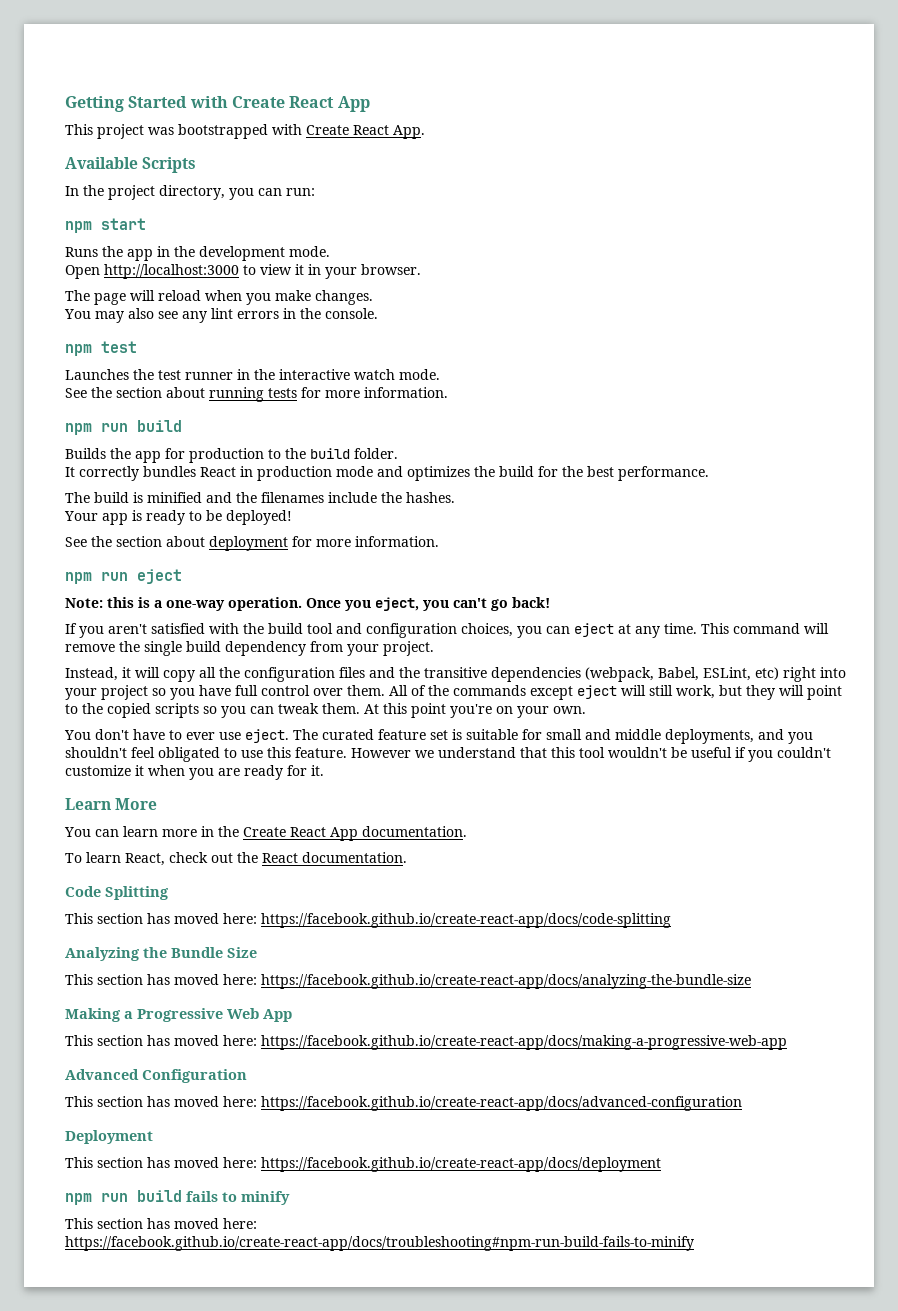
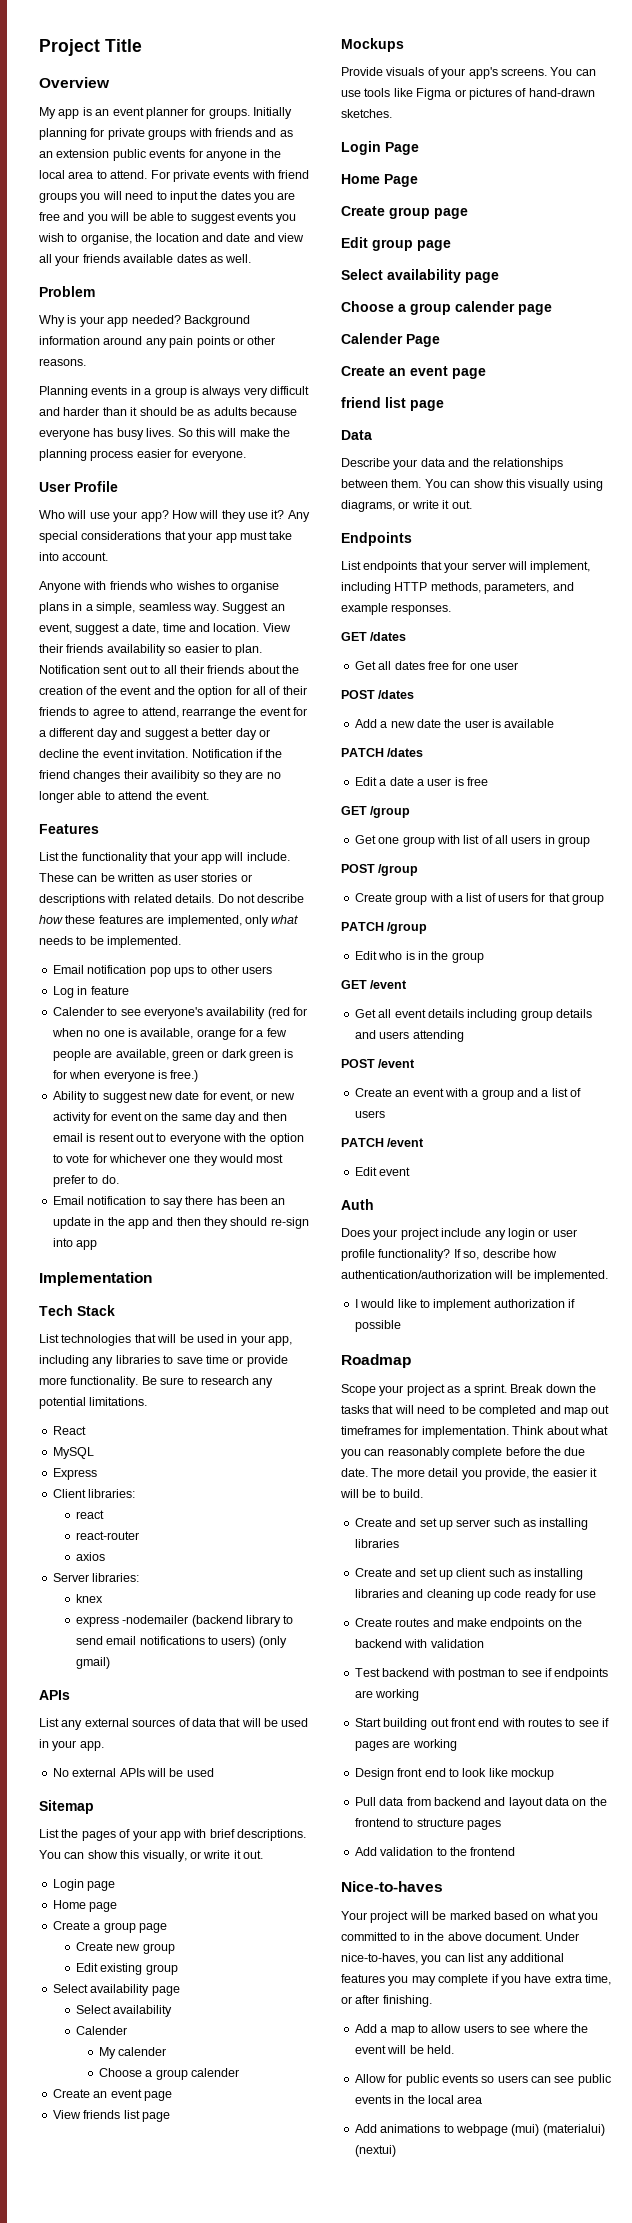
- Getting Started with Create React App
- This project was bootstrapped with Create React App.
- Available Scripts
- In the project directory, you can run:
- npm start
- Runs the app in the development mode.
- Open http://localhost:3000 to view it in your browser.
- The page will reload when you make changes.
- You may also see any lint errors in the console.
- npm test
- Launches the test runner in the interactive watch mode.
- See the section about running tests for more information.
- npm run build
- Builds the app for production to the build folder.
- It correctly bundles React in production mode and optimizes the build for the best performance.
- The build is minified and the filenames include the hashes.
- Your app is ready to be deployed!
- See the section about deployment for more information.
- npm run eject
- Note: this is a one-way operation. Once you eject, you can't go back!
- If you aren't satisfied with the build tool and configuration choices, you can eject at any time. This command will remove the single build dependency from your project.
- Instead, it will copy all the configuration files and the transitive dependencies (webpack, Babel, ESLint, etc) right into your project so you have full control over them. All of the commands except eject will still work, but they will point to the copied scripts so you can tweak them. At this point you're on your own.
- You don't have to ever use eject. The curated feature set is suitable for small and middle deployments, and you shouldn't feel obligated to use this feature. However we understand that this tool wouldn't be useful if you couldn't customize it when you are ready for it.
- Learn More
- You can learn more in the Create React App documentation.
- To learn React, check out the React documentation.
- Code Splitting
- This section has moved here: https://facebook.github.io/create-react-app/docs/code-splitting
- Analyzing the Bundle Size
- This section has moved here: https://facebook.github.io/create-react-app/docs/analyzing-the-bundle-size
- Making a Progressive Web App
- This section has moved here: https://facebook.github.io/create-react-app/docs/making-a-progressive-web-app
- Advanced Configuration
- This section has moved here: https://facebook.github.io/create-react-app/docs/advanced-configuration
- Deployment
- This section has moved here: https://facebook.github.io/create-react-app/docs/deployment
- npm run build fails to minify
- This section has moved here: https://facebook.github.io/create-react-app/docs/troubleshooting#npm-run-build-fails-to-minify
+ Project Title
+ Overview
+ My app is an event planner for groups. Initially planning for private groups with friends and as an extension public events for anyone in the local area to attend. For private events with friend groups you will need to input the dates you are free and you will be able to suggest events you wish to organise, the location and date and view all your friends available dates as well.
+ Problem
+ Why is your app needed? Background information around any pain points or other reasons.
+ Planning events in a group is always very difficult and harder than it should be as adults because everyone has busy lives. So this will make the planning process easier for everyone.
+ User Profile
+ Who will use your app? How will they use it? Any special considerations that your app must take into account.
+ Anyone with friends who wishes to organise plans in a simple, seamless way. Suggest an event, suggest a date, time and location. View their friends availability so easier to plan. Notification sent out to all their friends about the creation of the event and the option for all of their friends to agree to attend, rearrange the event for a different day and suggest a better day or decline the event invitation. Notification if the friend changes their availibity so they are no longer able to attend the event.
+ Features
+ List the functionality that your app will include. These can be written as user stories or descriptions with related details. Do not describe how these features are implemented, only what needs to be implemented.
+ Email notification pop ups to other users
+ Log in feature
+ Calender to see everyone's availability (red for when no one is available, orange for a few people are available, green or dark green is for when everyone is free.)
+ Ability to suggest new date for event, or new activity for event on the same day and then email is resent out to everyone with the option to vote for whichever one they would most prefer to do.
+ Email notification to say there has been an update in the app and then they should re-sign into app
+ Implementation
+ Tech Stack
+ List technologies that will be used in your app, including any libraries to save time or provide more functionality. Be sure to research any potential limitations.
+ React
+ MySQL
+ Express
+ Client libraries:
+ react
+ react-router
+ axios
+ Server libraries:
+ knex
+ express -nodemailer (backend library to send email notifications to users) (only gmail)
+ APIs
+ List any external sources of data that will be used in your app.
+ No external APIs will be used
+ Sitemap
+ List the pages of your app with brief descriptions. You can show this visually, or write it out.
+ Login page
+ Home page
+ Create a group page
+ Create new group
+ Edit existing group
+ Select availability page
+ Select availability
+ Calender
+ My calender
+ Choose a group calender
+ Create an event page
+ View friends list page
+ Mockups
+ Provide visuals of your app's screens. You can use tools like Figma or pictures of hand-drawn sketches.
+ Login Page
+ Home Page
+ Create group page
+ Edit group page
+ Select availability page
+ Choose a group calender page
+ Calender Page
+ Create an event page
+ friend list page
+ Data
+ Describe your data and the relationships between them. You can show this visually using diagrams, or write it out.
+ Endpoints
+ List endpoints that your server will implement, including HTTP methods, parameters, and example responses.
+ GET /dates
+ Get all dates free for one user
+ POST /dates
+ Add a new date the user is available
+ PATCH /dates
+ Edit a date a user is free
+ GET /group
+ Get one group with list of all users in group
+ POST /group
+ Create group with a list of users for that group
+ PATCH /group
+ Edit who is in the group
+ GET /event
+ Get all event details including group details and users attending
+ POST /event
+ Create an event with a group and a list of users
+ PATCH /event
+ Edit event
+ Auth
+ Does your project include any login or user profile functionality? If so, describe how authentication/authorization will be implemented.
+ I would like to implement authorization if possible
+ Roadmap
+ Scope your project as a sprint. Break down the tasks that will need to be completed and map out timeframes for implementation. Think about what you can reasonably complete before the due date. The more detail you provide, the easier it will be to build.
+ Create and set up server such as installing libraries
+ Create and set up client such as installing libraries and cleaning up code ready for use
+ Create routes and make endpoints on the backend with validation
+ Test backend with postman to see if endpoints are working
+ Start building out front end with routes to see if pages are working
+ Design front end to look like mockup
+ Pull data from backend and layout data on the frontend to structure pages
+ Add validation to the frontend
+ Nice-to-haves
+ Your project will be marked based on what you committed to in the above document. Under nice-to-haves, you can list any additional features you may complete if you have extra time, or after finishing.
+ Add a map to allow users to see where the event will be held.
+ Allow for public events so users can see public events in the local area
+ Add animations to webpage (mui) (materialui) (nextui)

